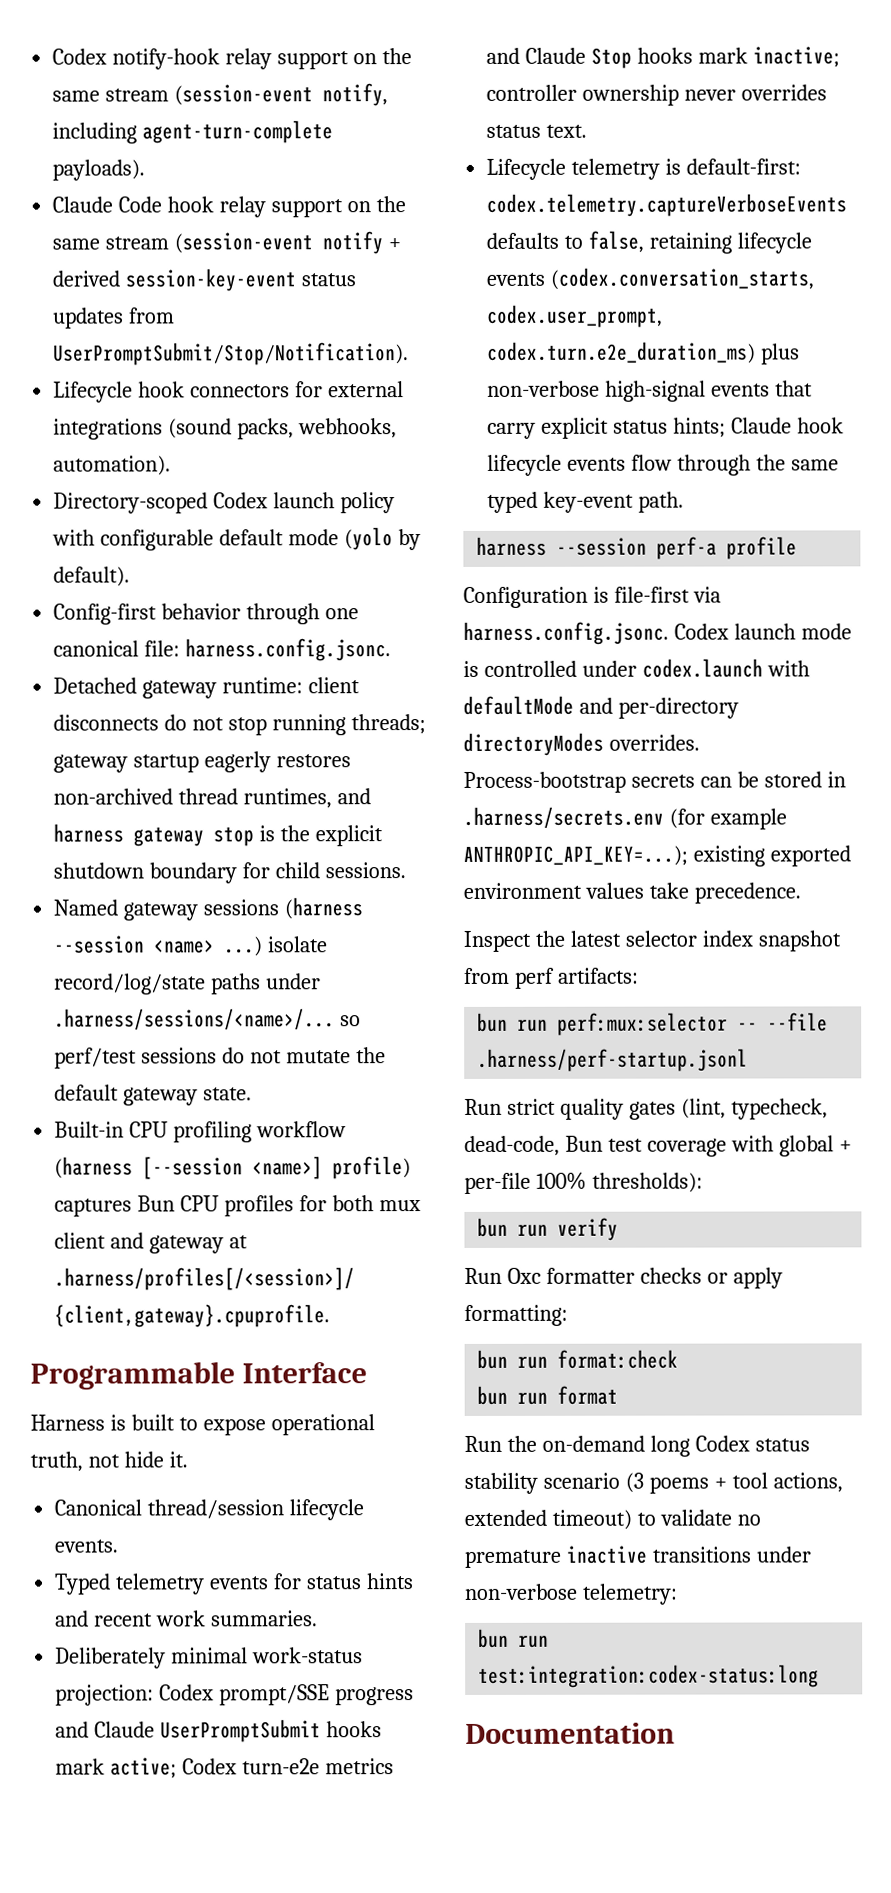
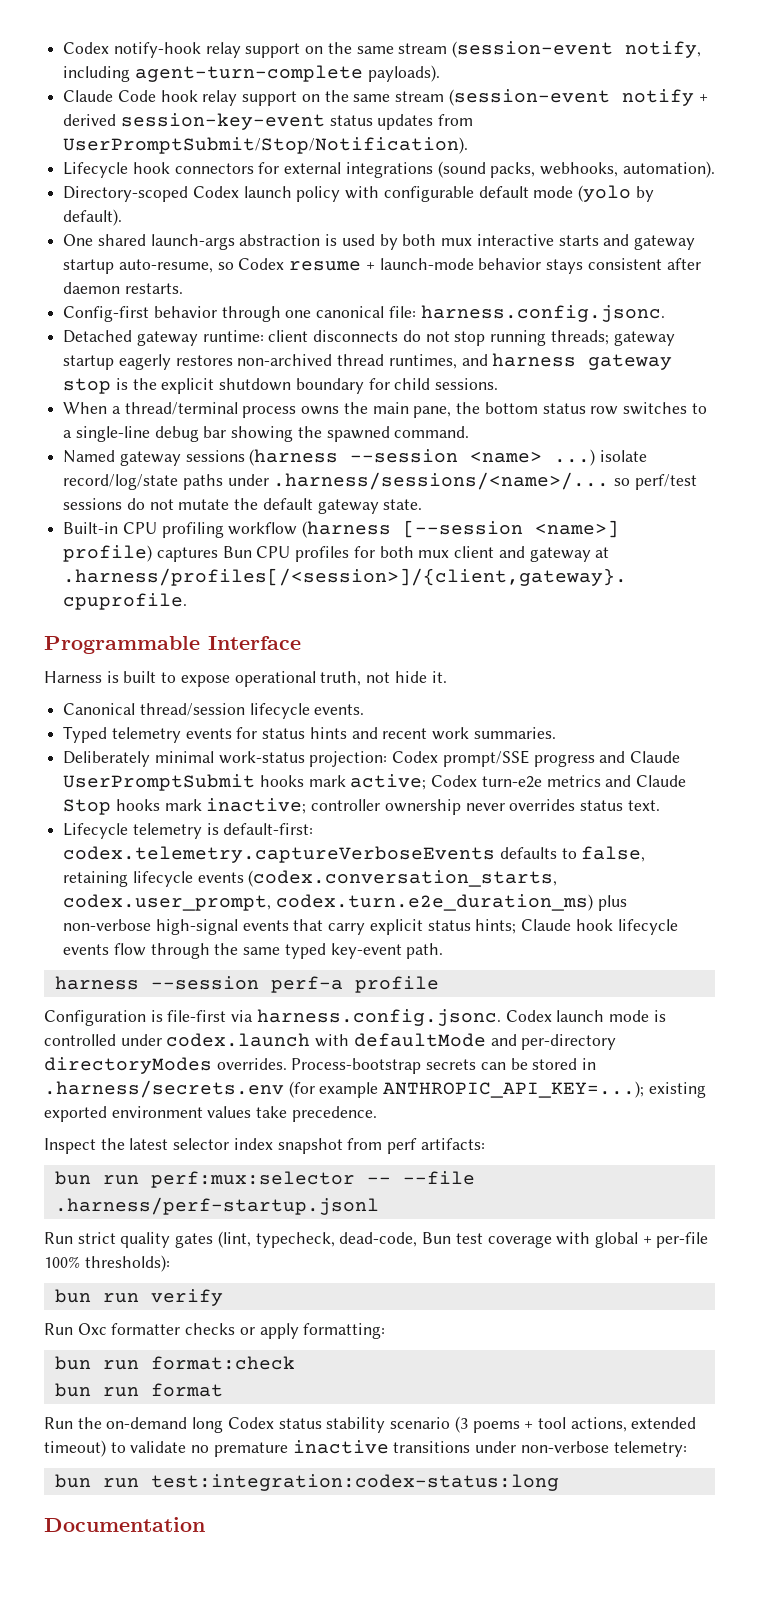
+ One shared launch-args abstraction is used by both mux interactive starts and gateway startup auto-resume, so Codex resume + launch-mode behavior stays consistent after daemon restarts.
+ When a thread/terminal process owns the main pane, the bottom status row switches to a single-line debug bar showing the spawned command.

